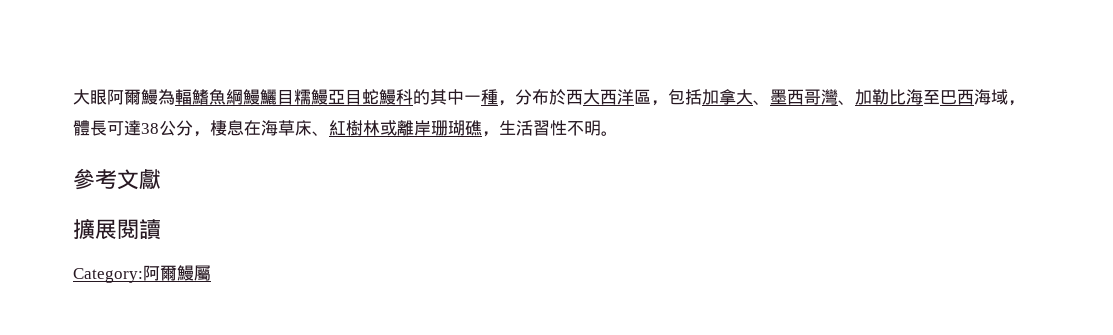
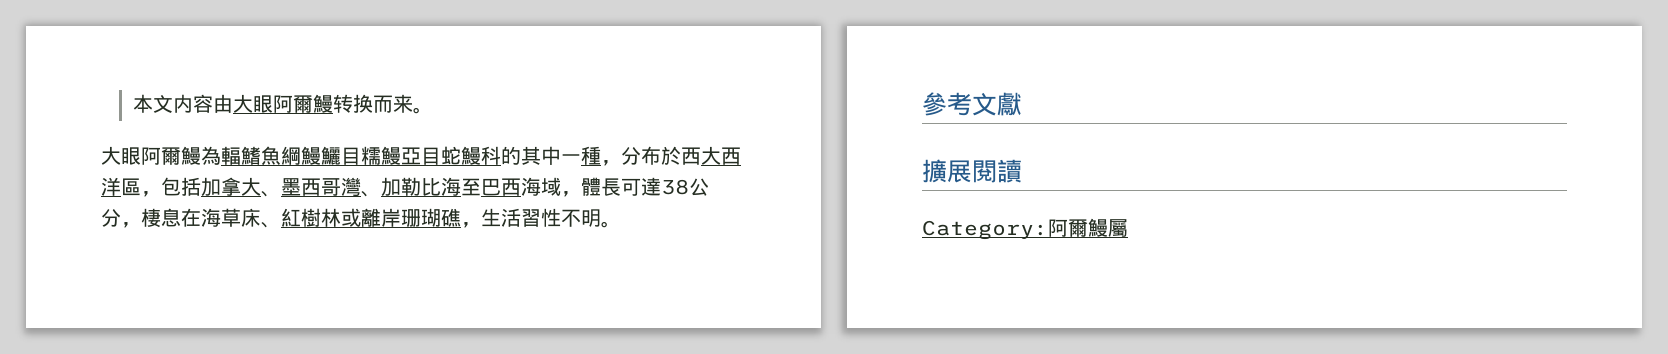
+ 本文内容由大眼阿爾鰻转换而来。

